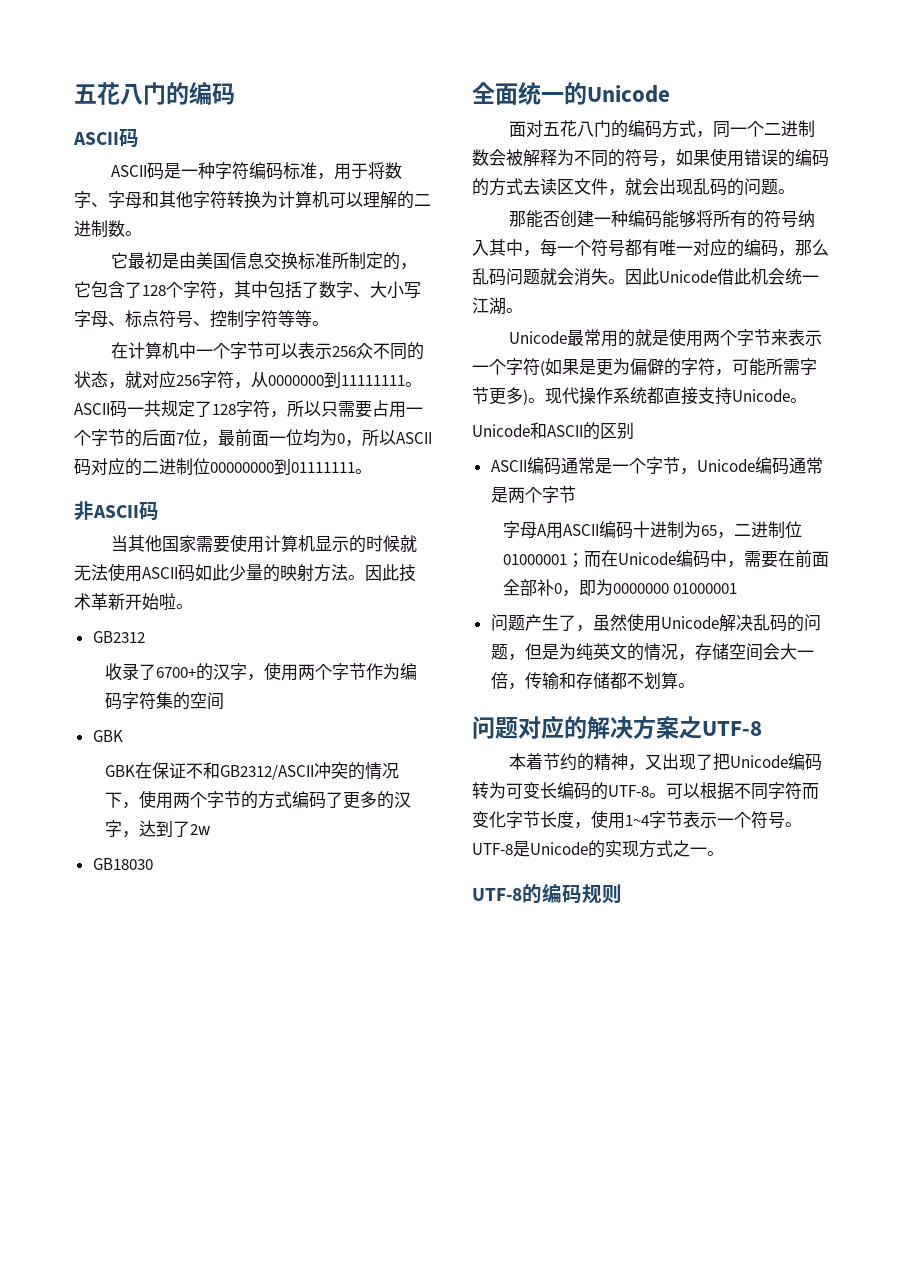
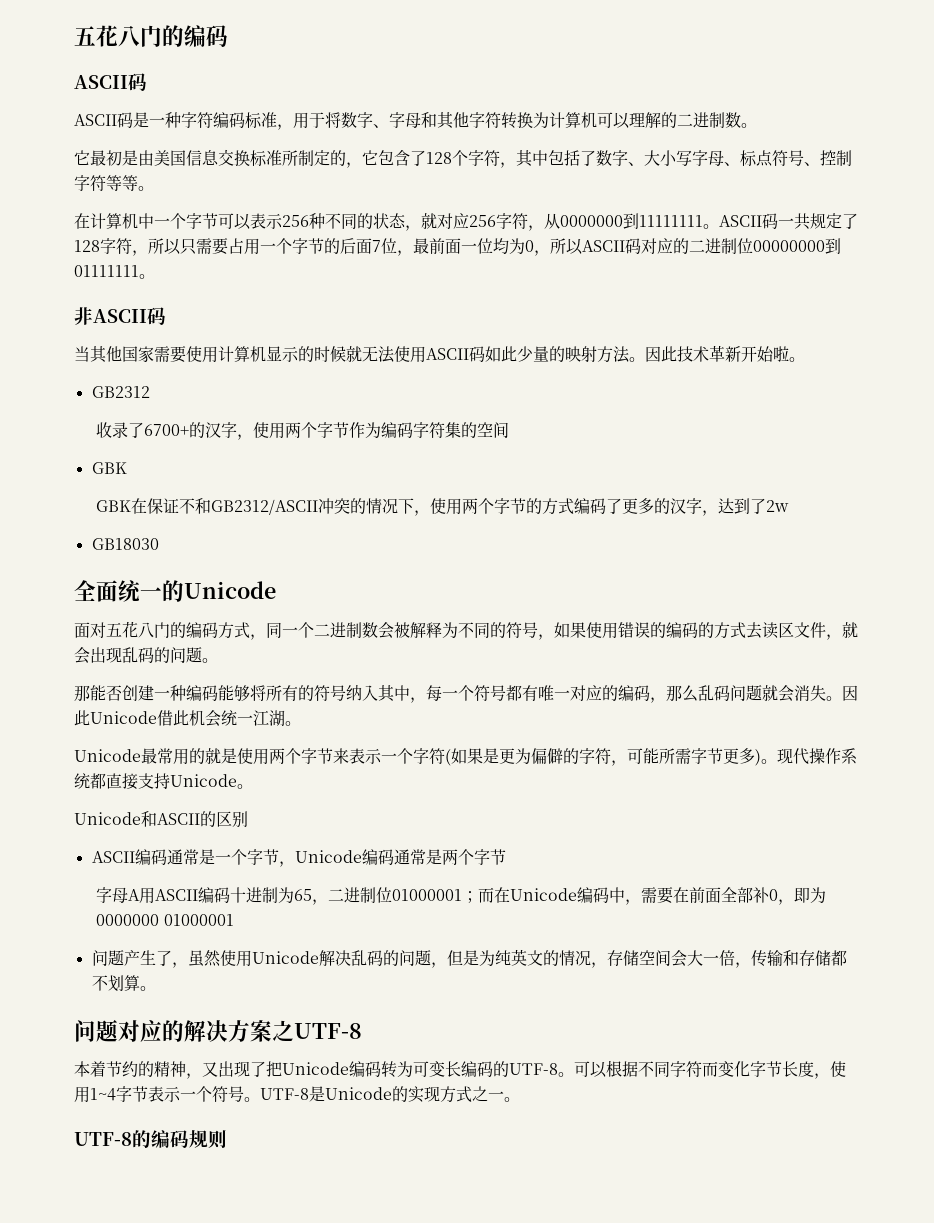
- 在计算机中一个字节可以表示256众不同的状态，就对应256字符，从0000000到11111111。
+ 在计算机中一个字节可以表示256种不同的状态，就对应256字符，从0000000到11111111。

